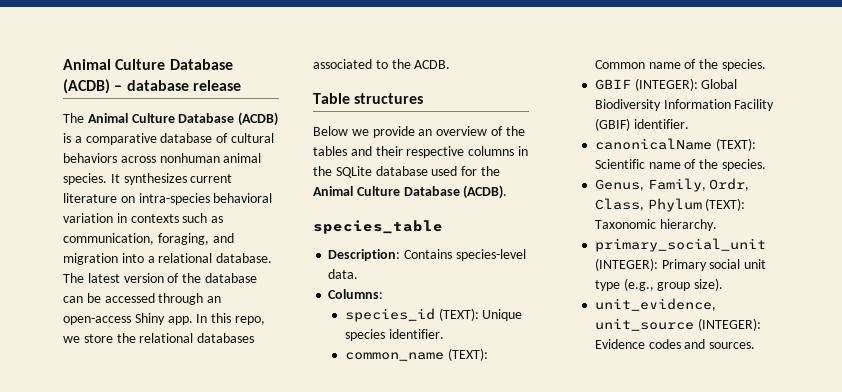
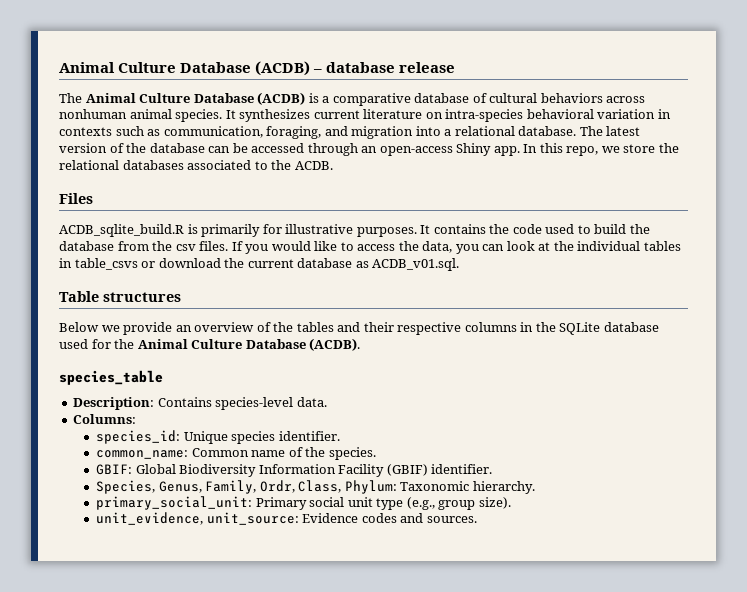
+ Files
+ ACDB_sqlite_build.R is primarily for illustrative purposes. It contains the code used to build the database from the csv files. If you would like to access the data, you can look at the individual tables in table_csvs or download the current database as ACDB_v01.sql.
- species_id (TEXT): Unique species identifier.
+ species_id: Unique species identifier.
- common_name (TEXT): Common name of the species.
+ common_name: Common name of the species.
- GBIF (INTEGER): Global Biodiversity Information Facility (GBIF) identifier.
+ GBIF: Global Biodiversity Information Facility (GBIF) identifier.
- canonicalName (TEXT): Scientific name of the species.
- Genus, Family, Ordr, Class, Phylum (TEXT): Taxonomic hierarchy.
+ Species, Genus, Family, Ordr, Class, Phylum: Taxonomic hierarchy.
- primary_social_unit (INTEGER): Primary social unit type (e.g., group size).
+ primary_social_unit: Primary social unit type (e.g., group size).
- unit_evidence, unit_source (INTEGER): Evidence codes and sources.
+ unit_evidence, unit_source: Evidence codes and sources.

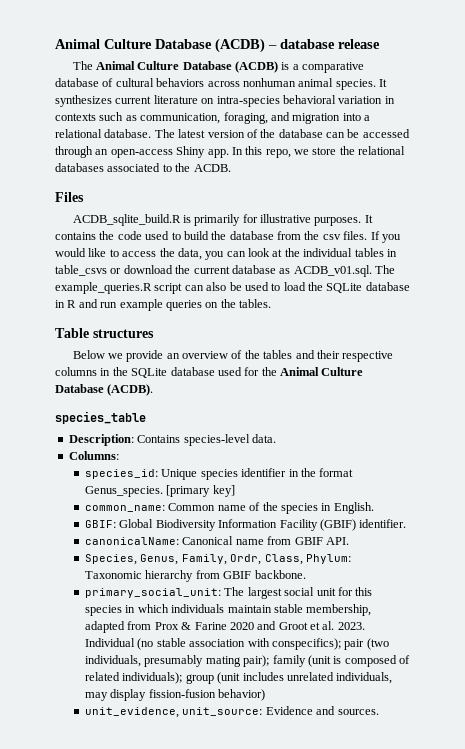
- If you would like to access the data, you can look at the individual tables in table_csvs or download the current database as ACDB_v01.sql.
+ If you would like to access the data, you can look at the individual tables in table_csvs or download the current database as ACDB_v01.sql. The example_queries.R script can also be used to load the SQLite database in R and run example queries on the tables.
- species_id: Unique species identifier.
+ species_id: Unique species identifier in the format Genus_species. [primary key]
- common_name: Common name of the species.
+ common_name: Common name of the species in English.
+ canonicalName: Canonical name from GBIF API.
- Species, Genus, Family, Ordr, Class, Phylum: Taxonomic hierarchy.
- primary_social_unit: Primary social unit type (e.g., group size).
+ Species, Genus, Family, Ordr, Class, Phylum: Taxonomic hierarchy from GBIF backbone.
+ primary_social_unit: The largest social unit for this species in which individuals maintain stable membership, adapted from Prox & Farine 2020 and Groot et al. 2023. Individual (no stable association with conspecifics); pair (two individuals, presumably mating pair); family (unit is composed of related individuals); group (unit includes unrelated individuals, may display fission-fusion behavior)
- unit_evidence, unit_source: Evidence codes and sources.
+ unit_evidence, unit_source: Evidence and sources.

